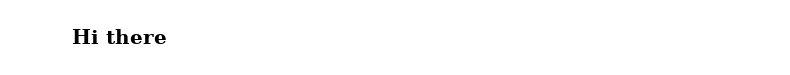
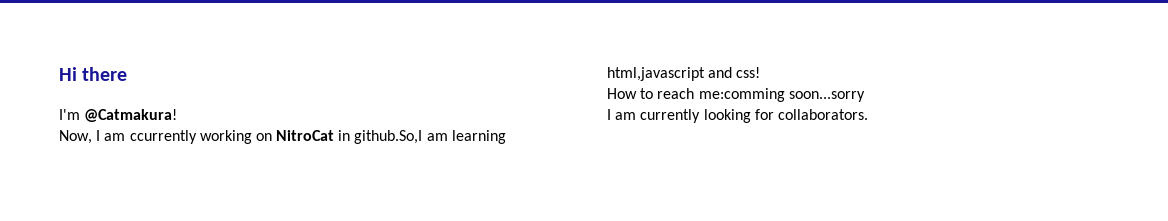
+ I'm @Catmakura!
+ Now, I am ccurrently working on NitroCat in github.So,I am learning html,javascript and css!
+ How to reach me:comming soon...sorry
+ I am currently looking for collaborators.

